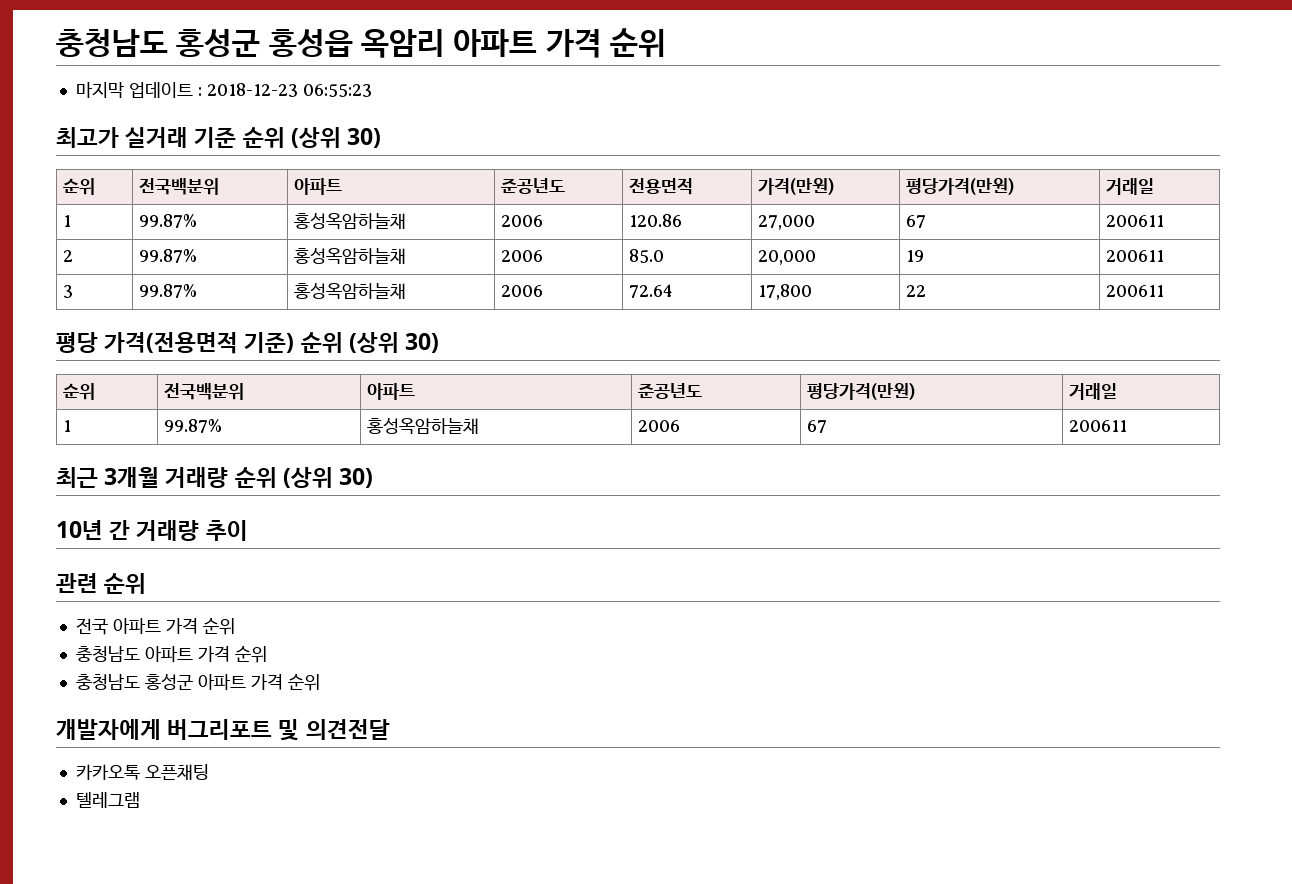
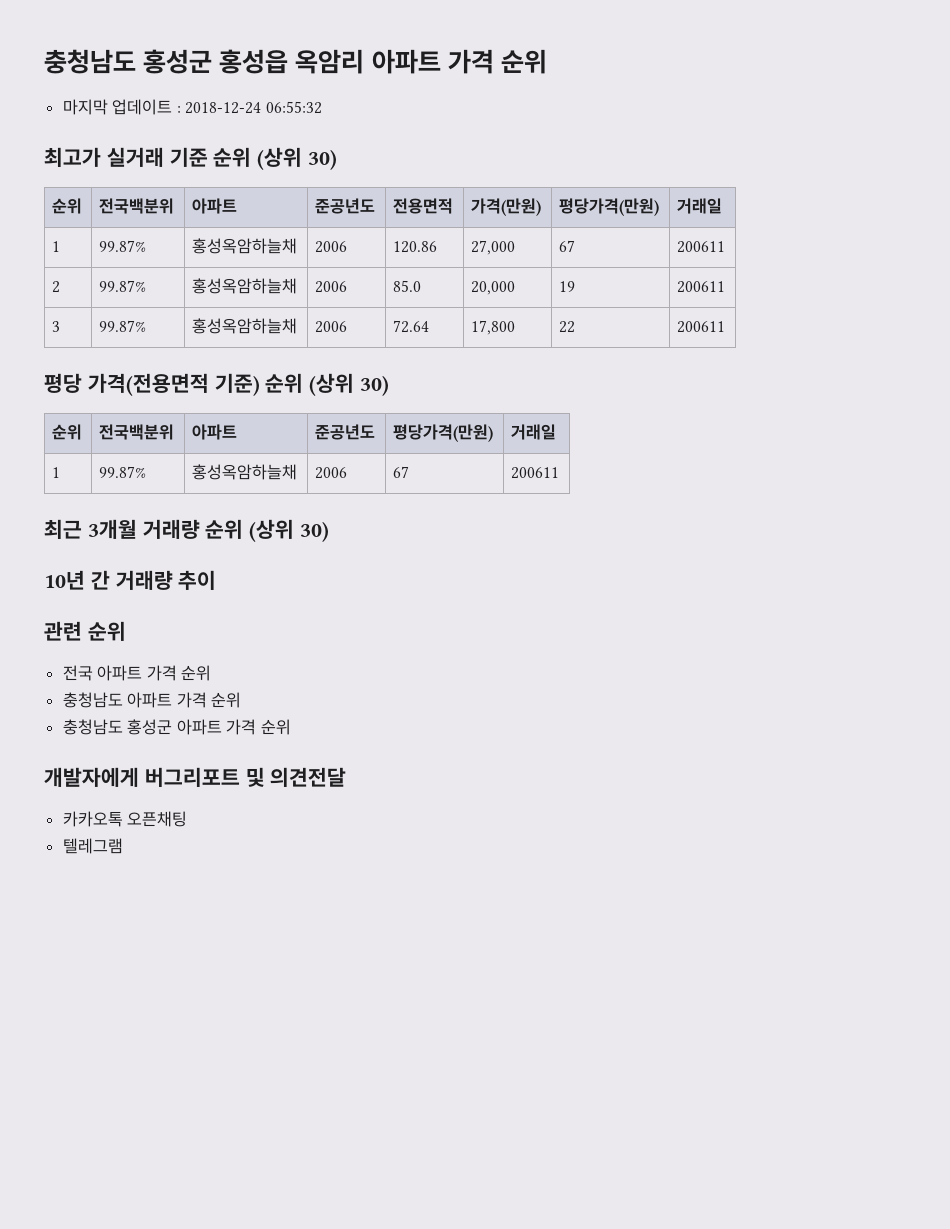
- 마지막 업데이트 : 2018-12-23 06:55:23
+ 마지막 업데이트 : 2018-12-24 06:55:32

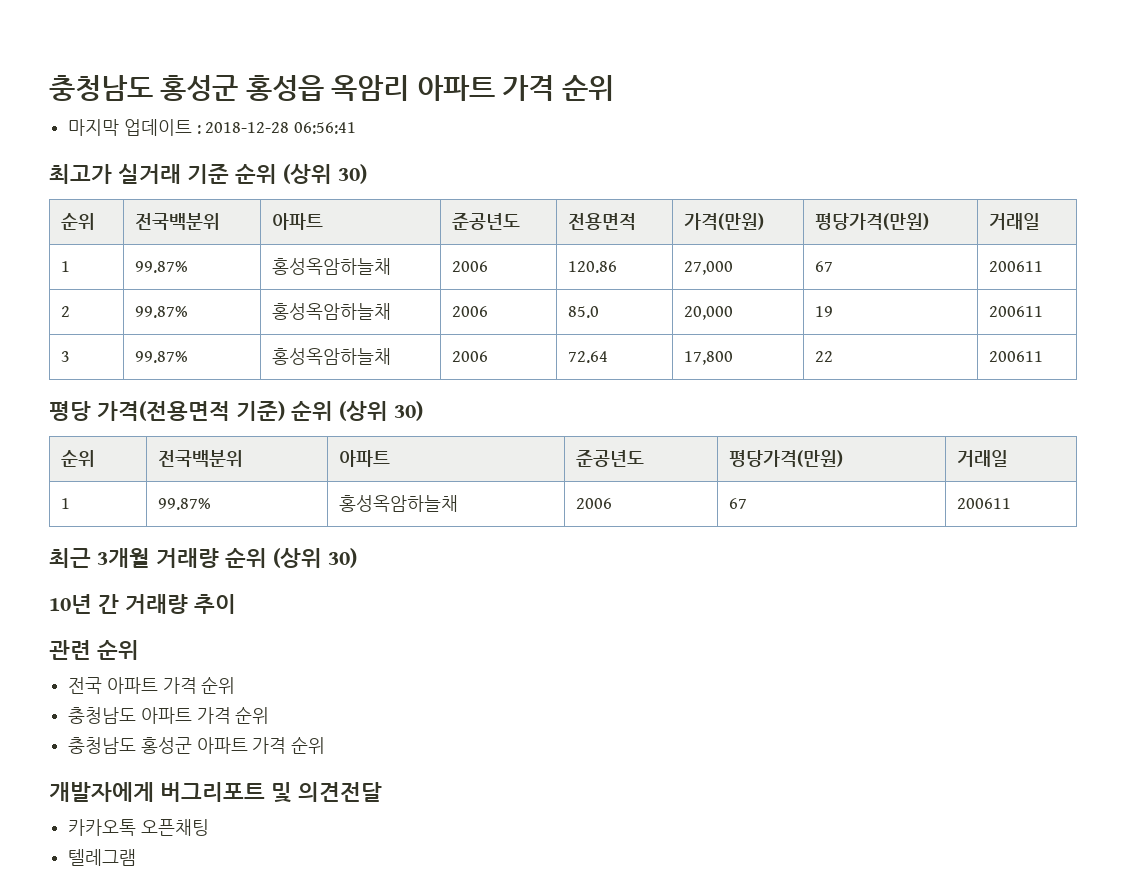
- 마지막 업데이트 : 2018-12-24 06:55:32
+ 마지막 업데이트 : 2018-12-28 06:56:41

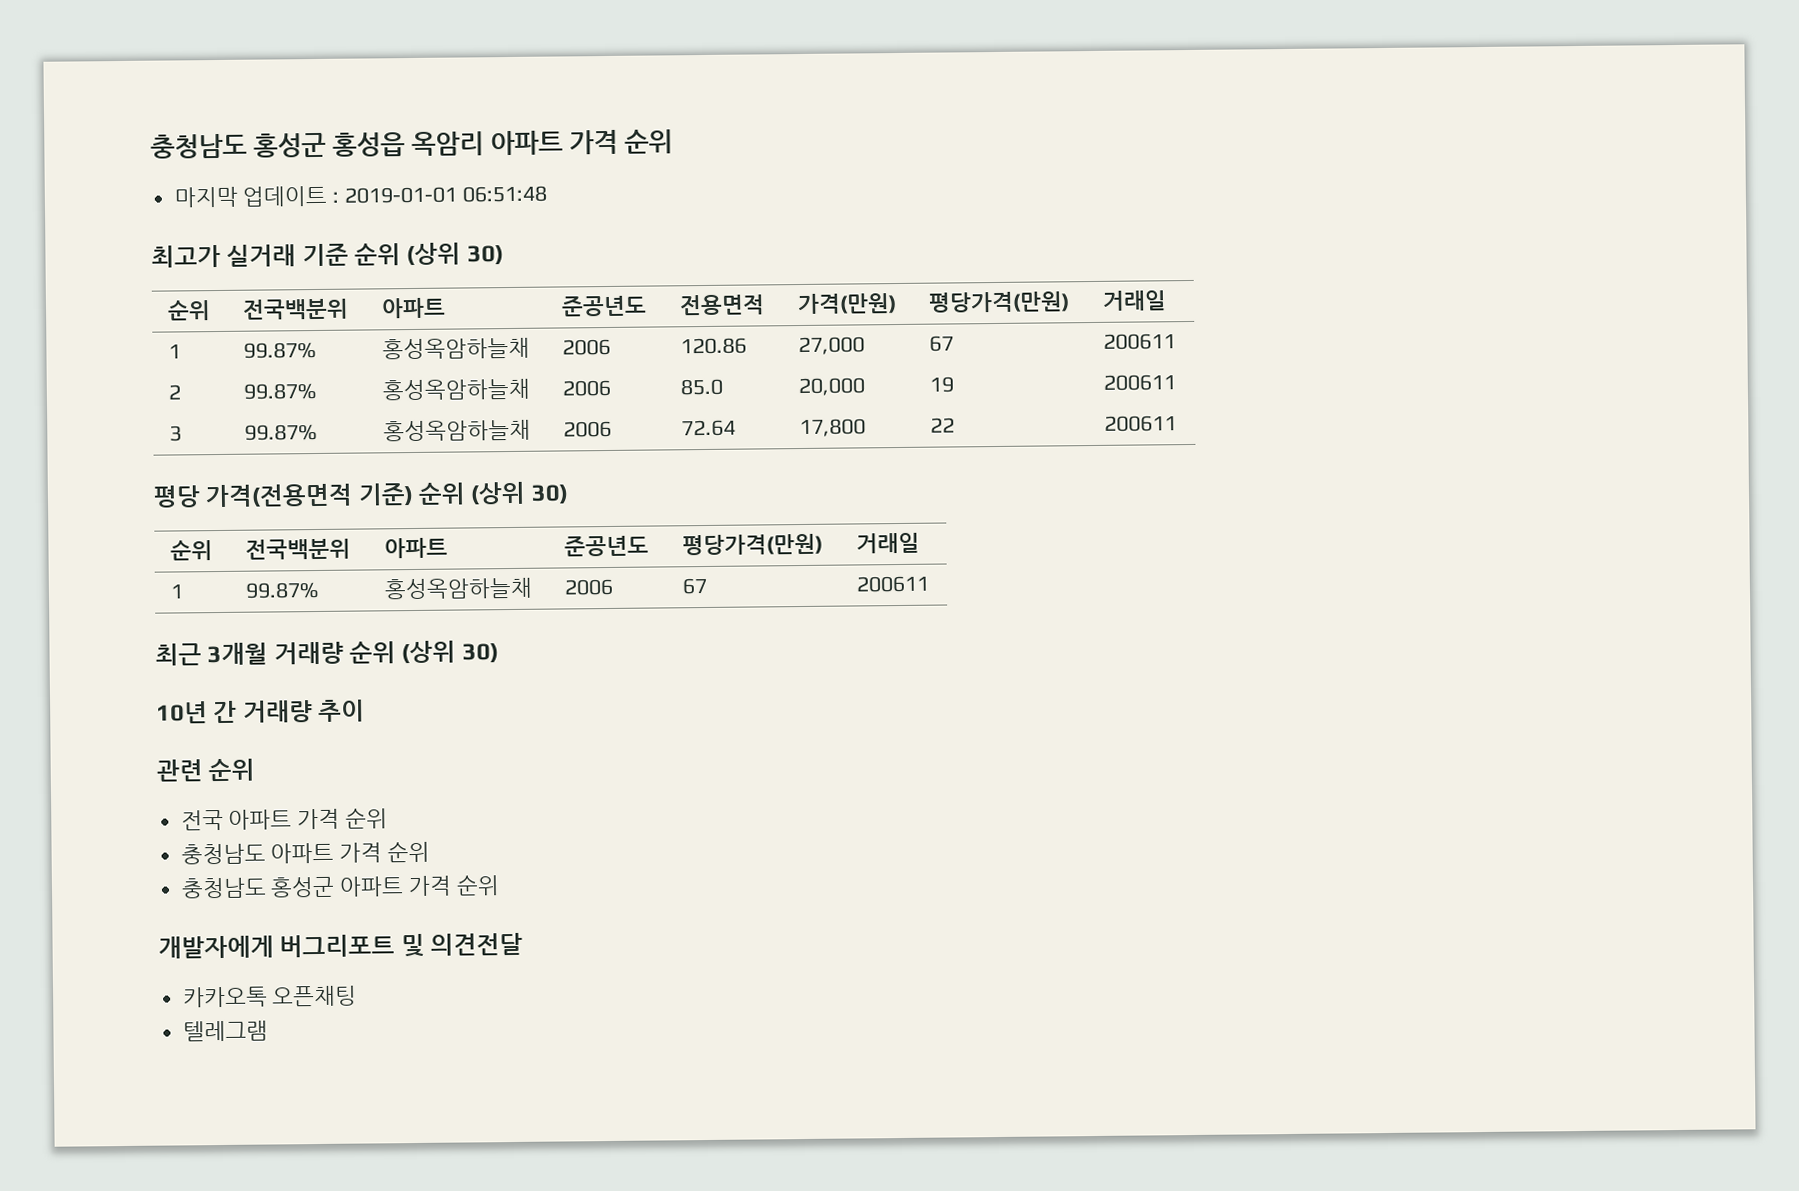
- 마지막 업데이트 : 2018-12-28 06:56:41
+ 마지막 업데이트 : 2019-01-01 06:51:48

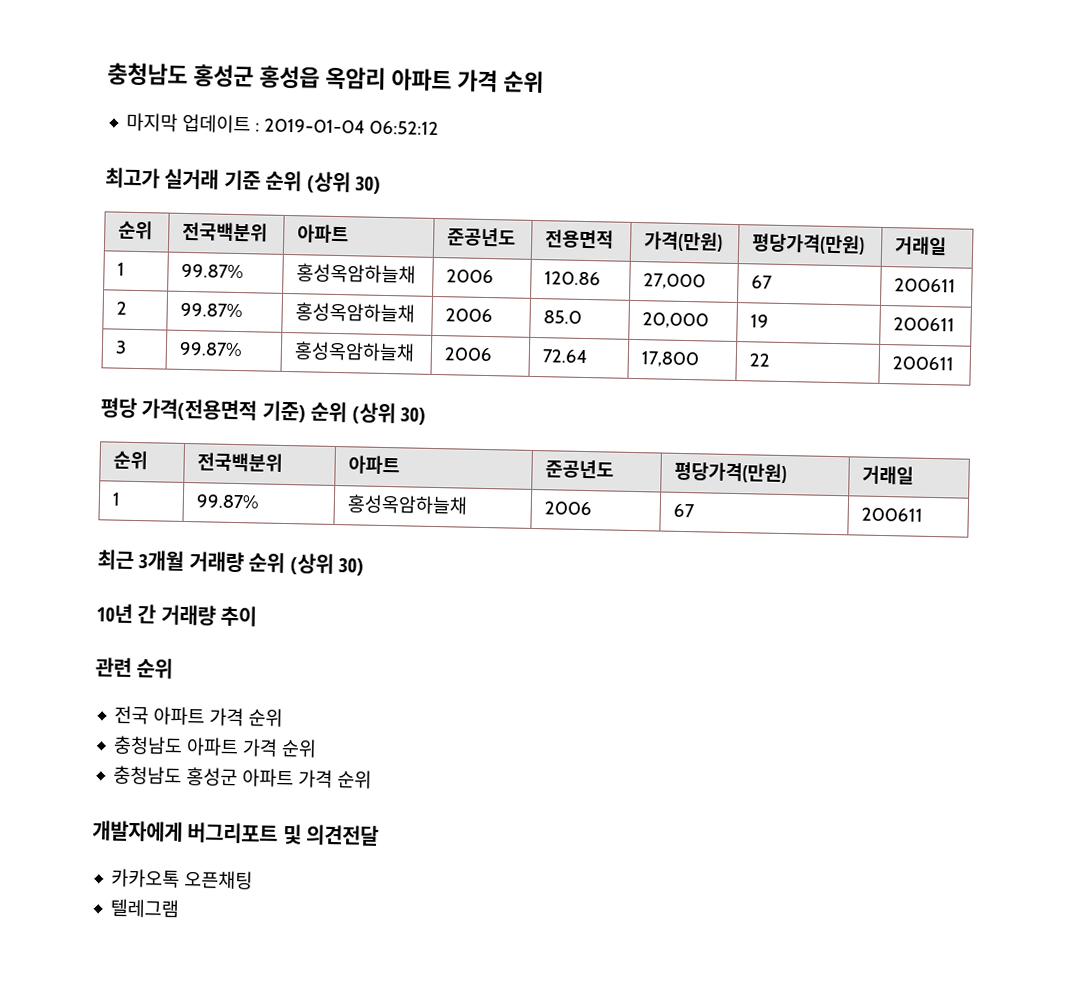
- 마지막 업데이트 : 2019-01-01 06:51:48
+ 마지막 업데이트 : 2019-01-04 06:52:12

